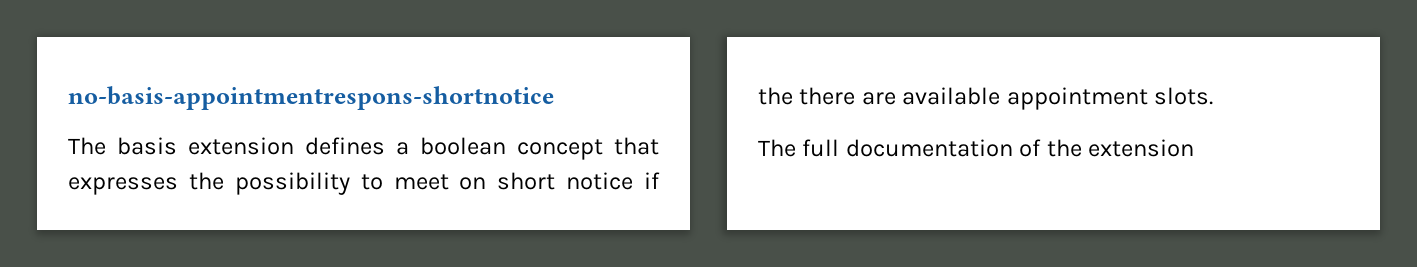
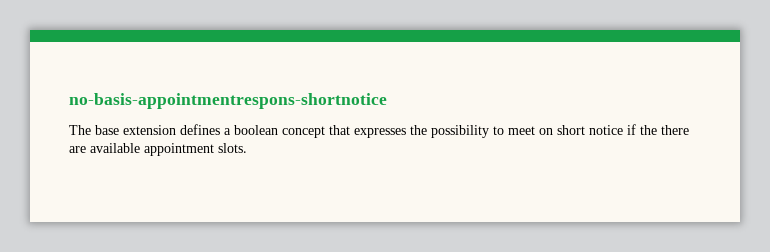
- The basis extension defines a boolean concept that expresses the possibility to meet on short notice if the there are available appointment slots.
+ The base extension defines a boolean concept that expresses the possibility to meet on short notice if the there are available appointment slots.
- The full documentation of the extension

